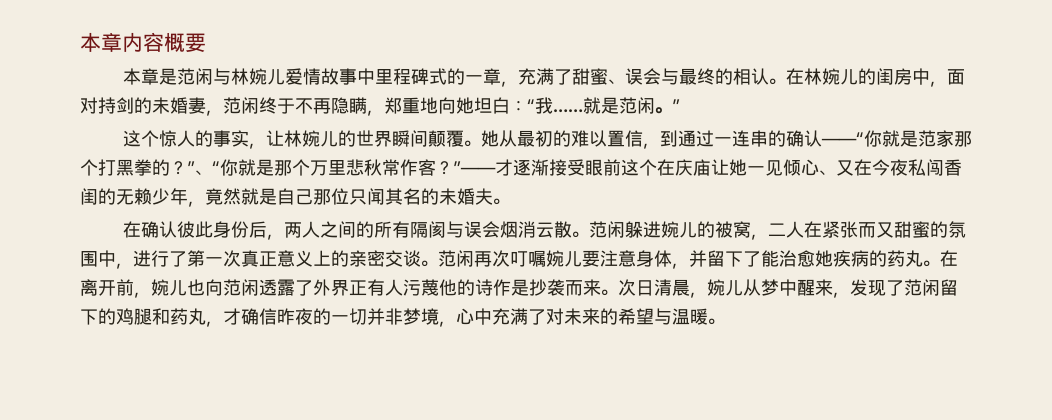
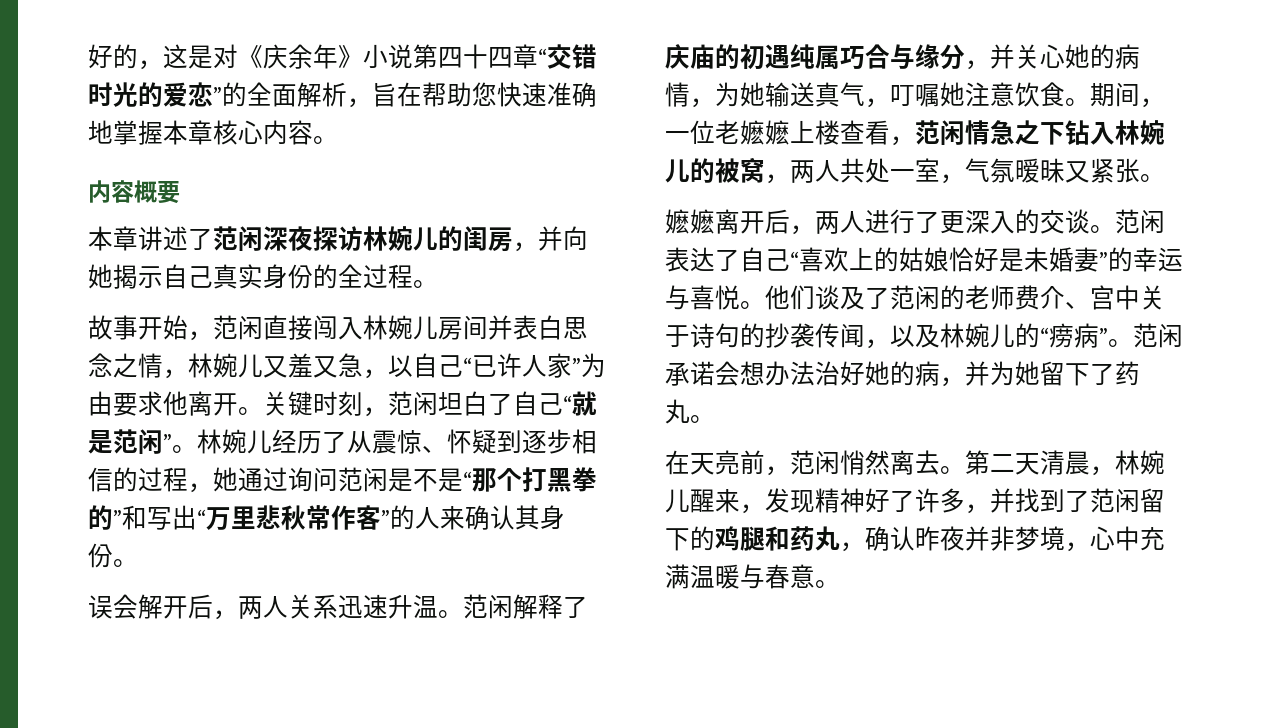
- 本章内容概要
- 本章是范闲与林婉儿爱情故事中里程碑式的一章，充满了甜蜜、误会与最终的相认。在林婉儿的闺房中，面对持剑的未婚妻，范闲终于不再隐瞒，郑重地向她坦白：“我……就是范闲。”
- 这个惊人的事实，让林婉儿的世界瞬间颠覆。她从最初的难以置信，到通过一连串的确认——“你就是范家那个打黑拳的？”、“你就是那个万里悲秋常作客？”——才逐渐接受眼前这个在庆庙让她一见倾心、又在今夜私闯香闺的无赖少年，竟然就是自己那位只闻其名的未婚夫。
- 在确认彼此身份后，两人之间的所有隔阂与误会烟消云散。范闲躲进婉儿的被窝，二人在紧张而又甜蜜的氛围中，进行了第一次真正意义上的亲密交谈。范闲再次叮嘱婉儿要注意身体，并留下了能治愈她疾病的药丸。在离开前，婉儿也向范闲透露了外界正有人污蔑他的诗作是抄袭而来。次日清晨，婉儿从梦中醒来，发现了范闲留下的鸡腿和药丸，才确信昨夜的一切并非梦境，心中充满了对未来的希望与温暖。
+ 好的，这是对《庆余年》小说第四十四章“交错时光的爱恋”的全面解析，旨在帮助您快速准确地掌握本章核心内容。
+ 内容概要
+ 本章讲述了范闲深夜探访林婉儿的闺房，并向她揭示自己真实身份的全过程。
+ 故事开始，范闲直接闯入林婉儿房间并表白思念之情，林婉儿又羞又急，以自己“已许人家”为由要求他离开。关键时刻，范闲坦白了自己“就是范闲”。林婉儿经历了从震惊、怀疑到逐步相信的过程，她通过询问范闲是不是“那个打黑拳的”和写出“万里悲秋常作客”的人来确认其身份。
+ 误会解开后，两人关系迅速升温。范闲解释了庆庙的初遇纯属巧合与缘分，并关心她的病情，为她输送真气，叮嘱她注意饮食。期间，一位老嬷嬷上楼查看，范闲情急之下钻入林婉儿的被窝，两人共处一室，气氛暧昧又紧张。
+ 嬷嬷离开后，两人进行了更深入的交谈。范闲表达了自己“喜欢上的姑娘恰好是未婚妻”的幸运与喜悦。他们谈及了范闲的老师费介、宫中关于诗句的抄袭传闻，以及林婉儿的“痨病”。范闲承诺会想办法治好她的病，并为她留下了药丸。
+ 在天亮前，范闲悄然离去。第二天清晨，林婉儿醒来，发现精神好了许多，并找到了范闲留下的鸡腿和药丸，确认昨夜并非梦境，心中充满温暖与春意。

